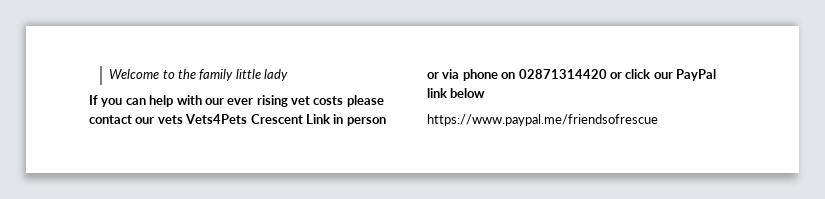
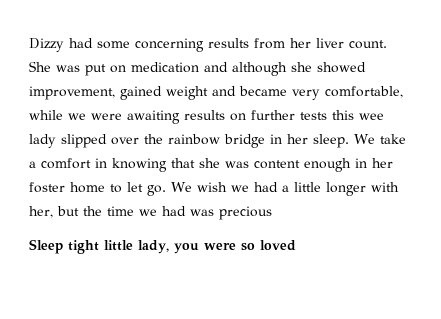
- Welcome to the family little lady
- If you can help with our ever rising vet costs please contact our vets Vets4Pets Crescent Link in person or via phone on 02871314420 or click our PayPal link below
- https://www.paypal.me/friendsofrescue
+ Dizzy had some concerning results from her liver count. She was put on medication and although she showed improvement, gained weight and became very comfortable, while we were awaiting results on further tests this wee lady slipped over the rainbow bridge in her sleep. We take a comfort in knowing that she was content enough in her foster home to let go. We wish we had a little longer with her, but the time we had was precious
+ Sleep tight little lady, you were so loved

